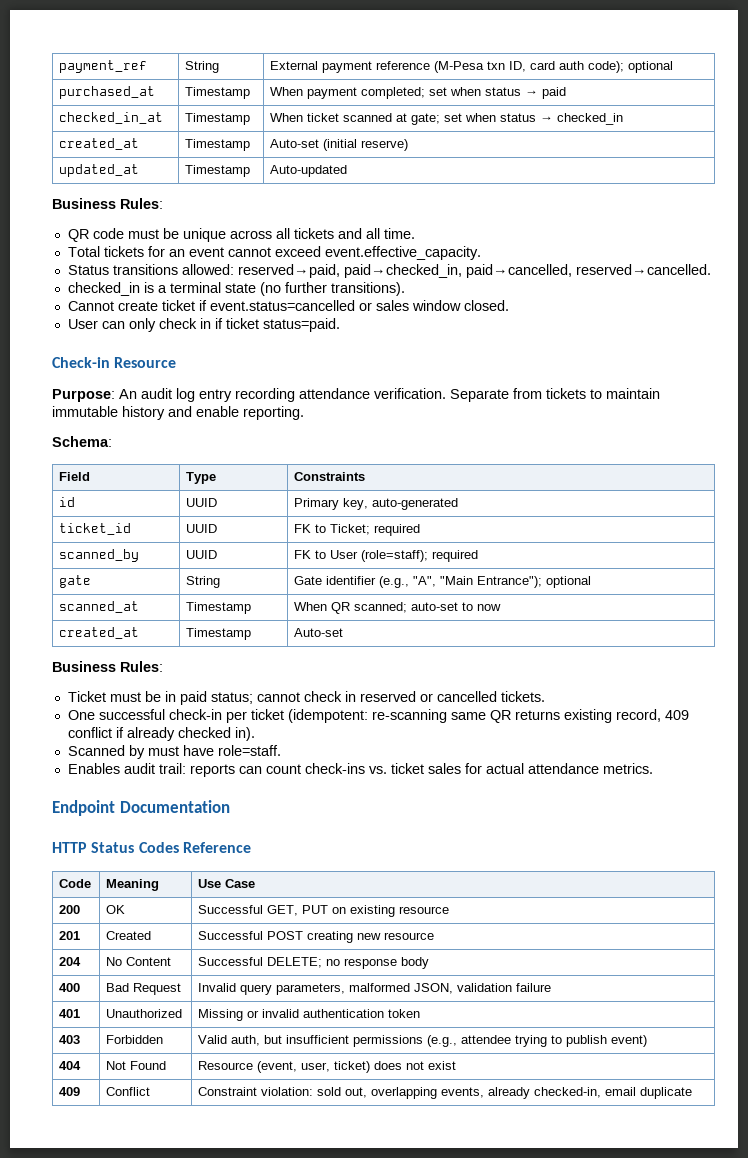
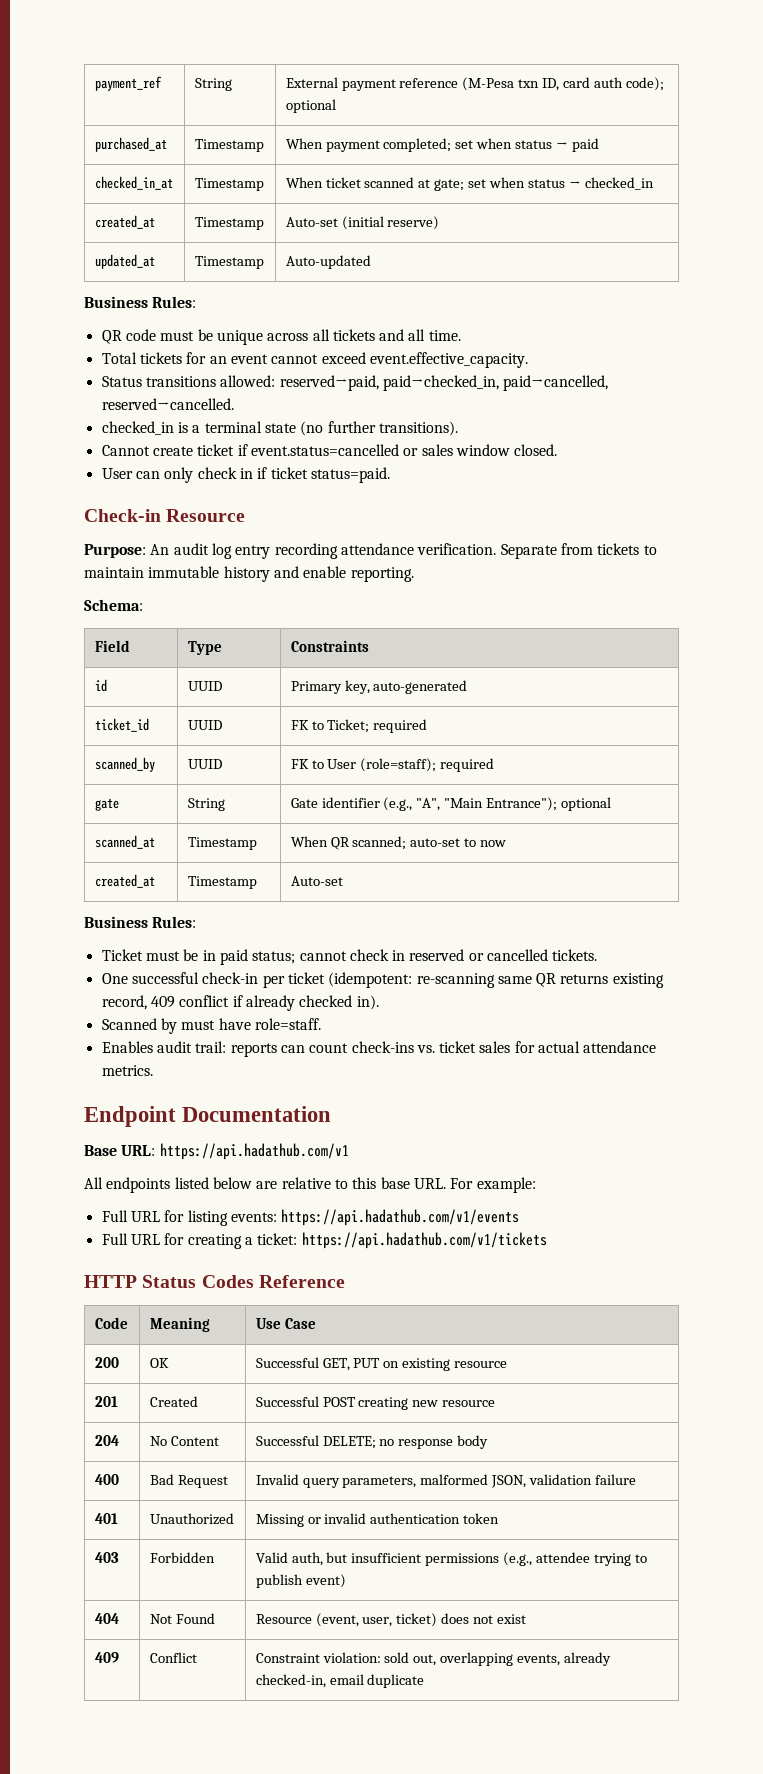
+ Base URL: https://api.hadathub.com/v1
+ All endpoints listed below are relative to this base URL. For example:
+ Full URL for listing events: https://api.hadathub.com/v1/events
+ Full URL for creating a ticket: https://api.hadathub.com/v1/tickets

